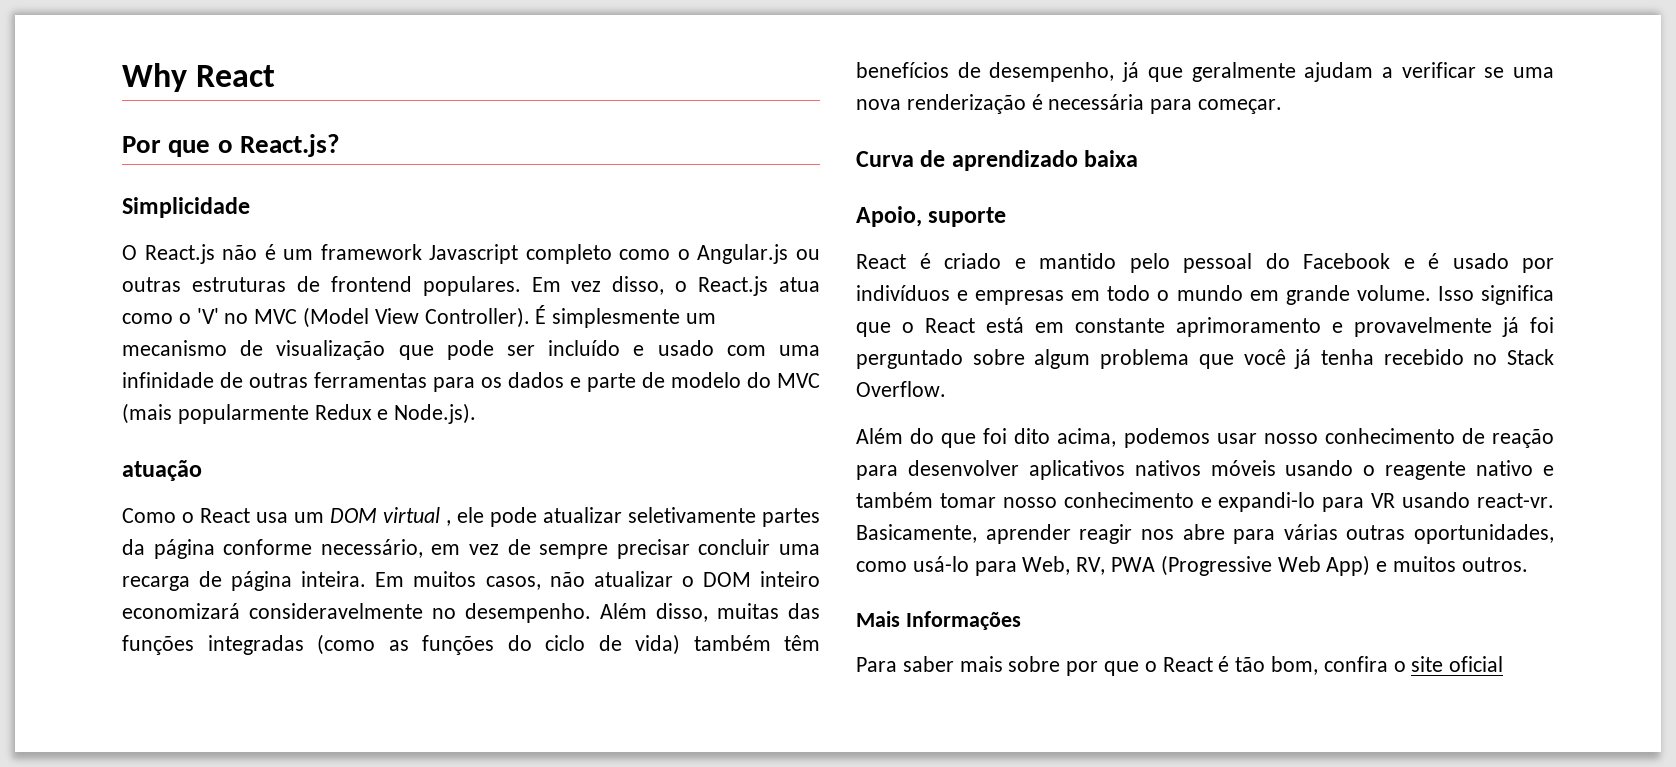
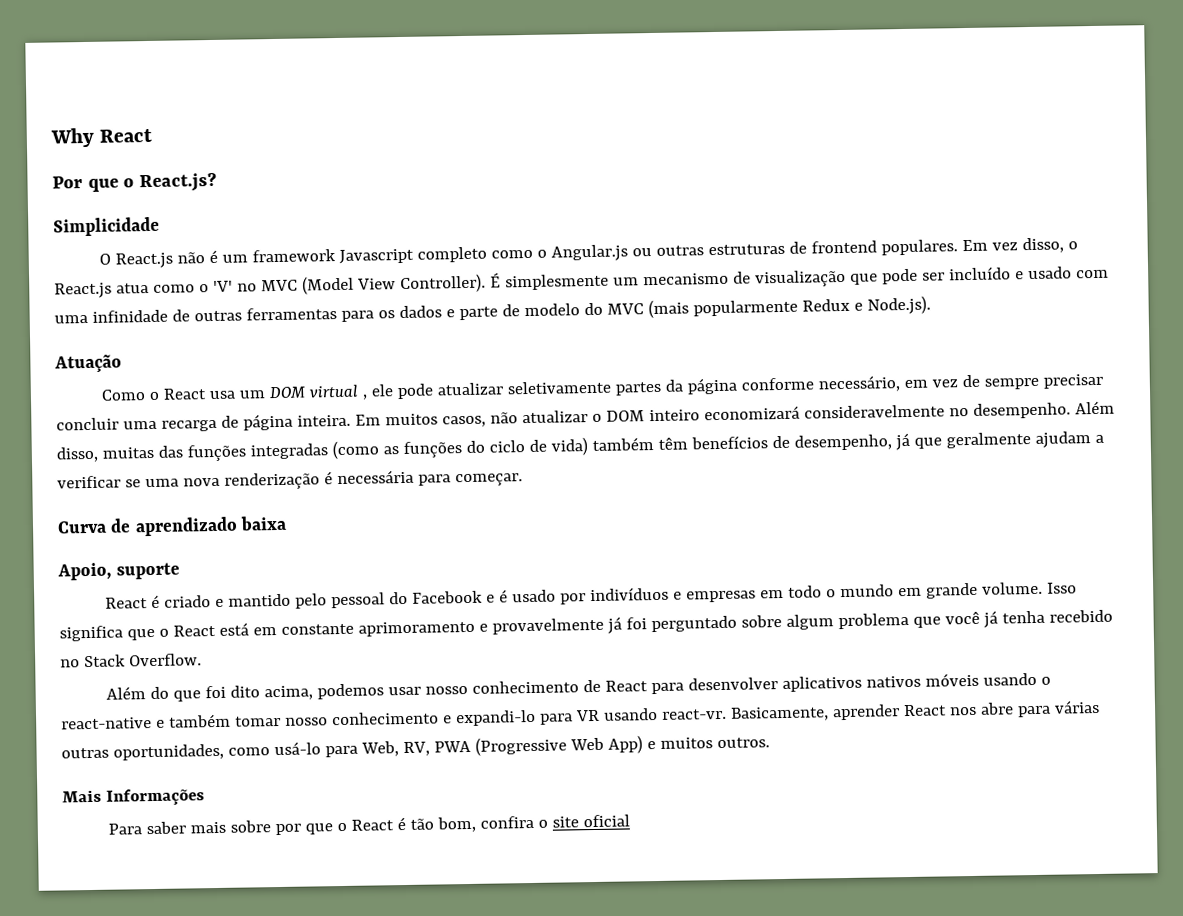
- atuação
+ Atuação
- Além do que foi dito acima, podemos usar nosso conhecimento de reação para desenvolver aplicativos nativos móveis usando o reagente nativo e também tomar nosso conhecimento e expandi-lo para VR usando react-vr.
+ Além do que foi dito acima, podemos usar nosso conhecimento de React para desenvolver aplicativos nativos móveis usando o react-native e também tomar nosso conhecimento e expandi-lo para VR usando react-vr.
- Basicamente, aprender reagir nos abre para várias outras oportunidades, como usá-lo para Web, RV, PWA (Progressive Web App) e muitos outros.
+ Basicamente, aprender React nos abre para várias outras oportunidades, como usá-lo para Web, RV, PWA (Progressive Web App) e muitos outros.

